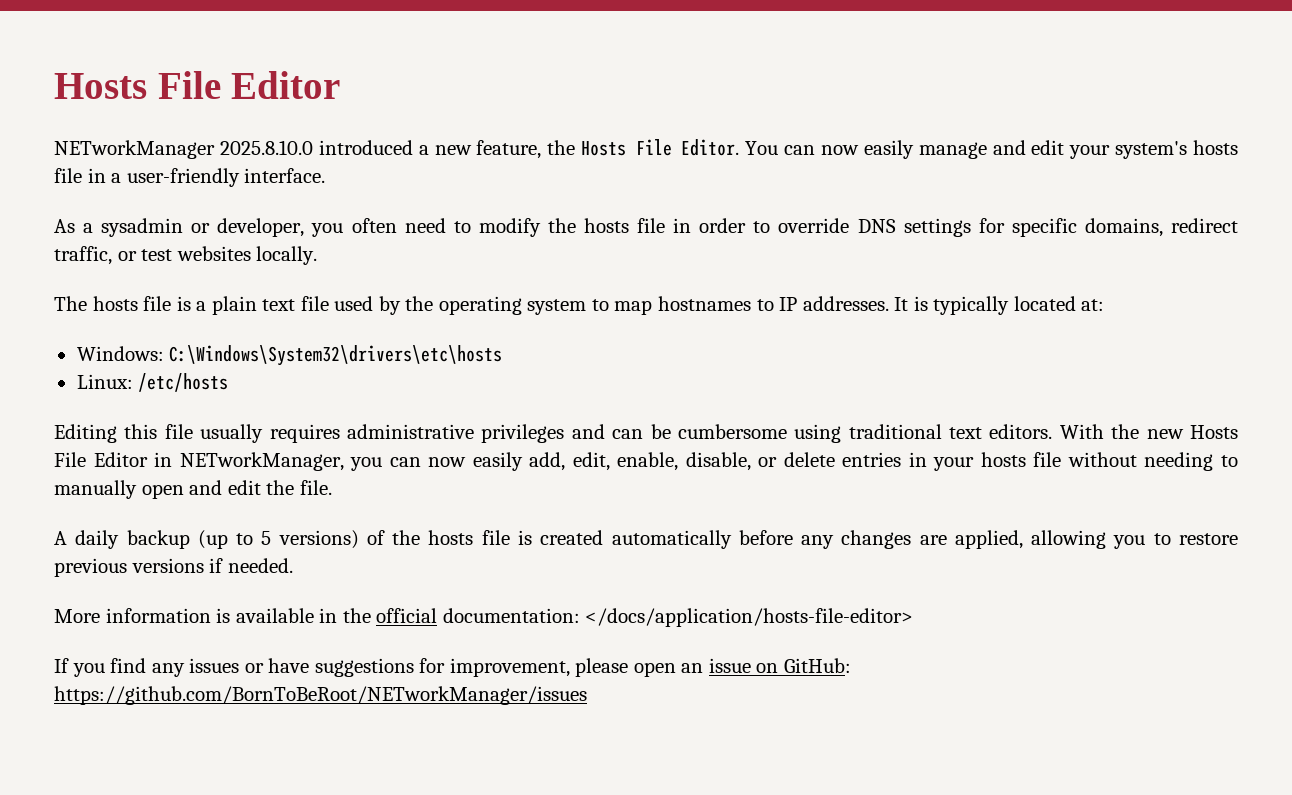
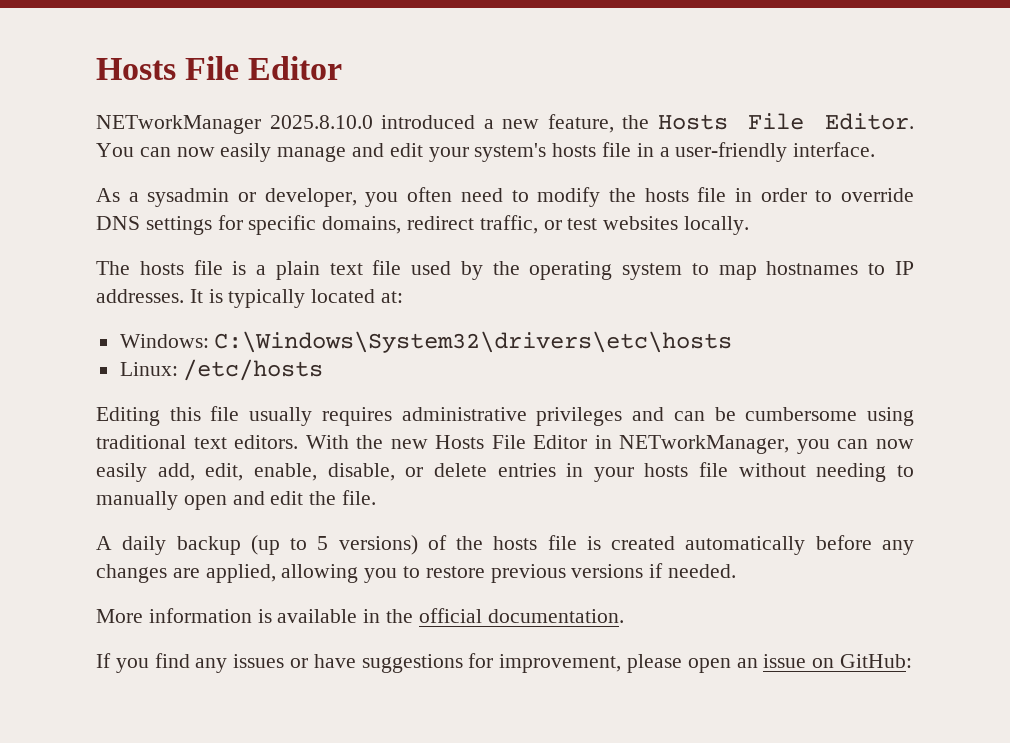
- More information is available in the official documentation: </docs/application/hosts-file-editor>
+ More information is available in the official documentation.
- If you find any issues or have suggestions for improvement, please open an issue on GitHub: https://github.com/BornToBeRoot/NETworkManager/issues
+ If you find any issues or have suggestions for improvement, please open an issue on GitHub:

